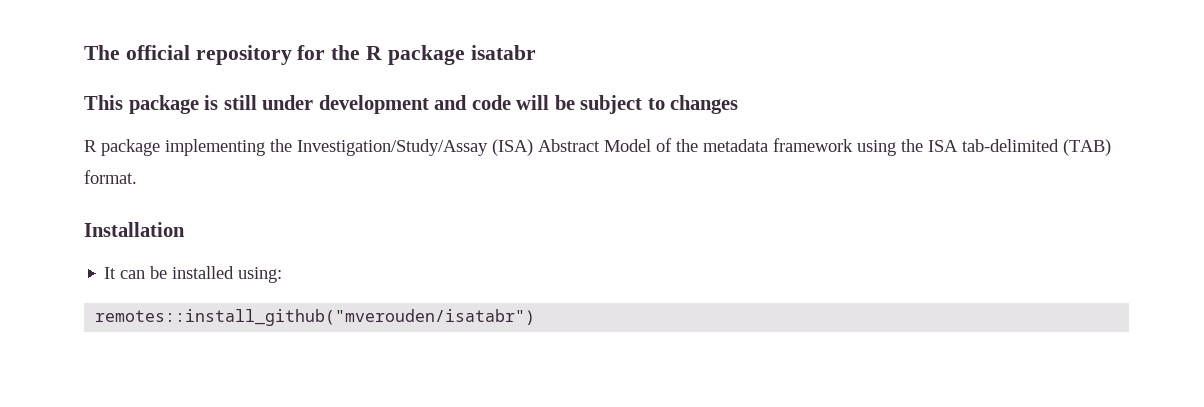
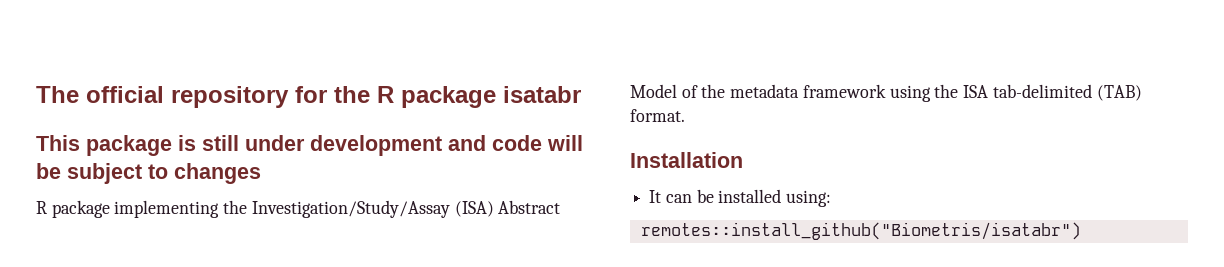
- remotes::install_github("mverouden/isatabr")
+ remotes::install_github("Biometris/isatabr")

